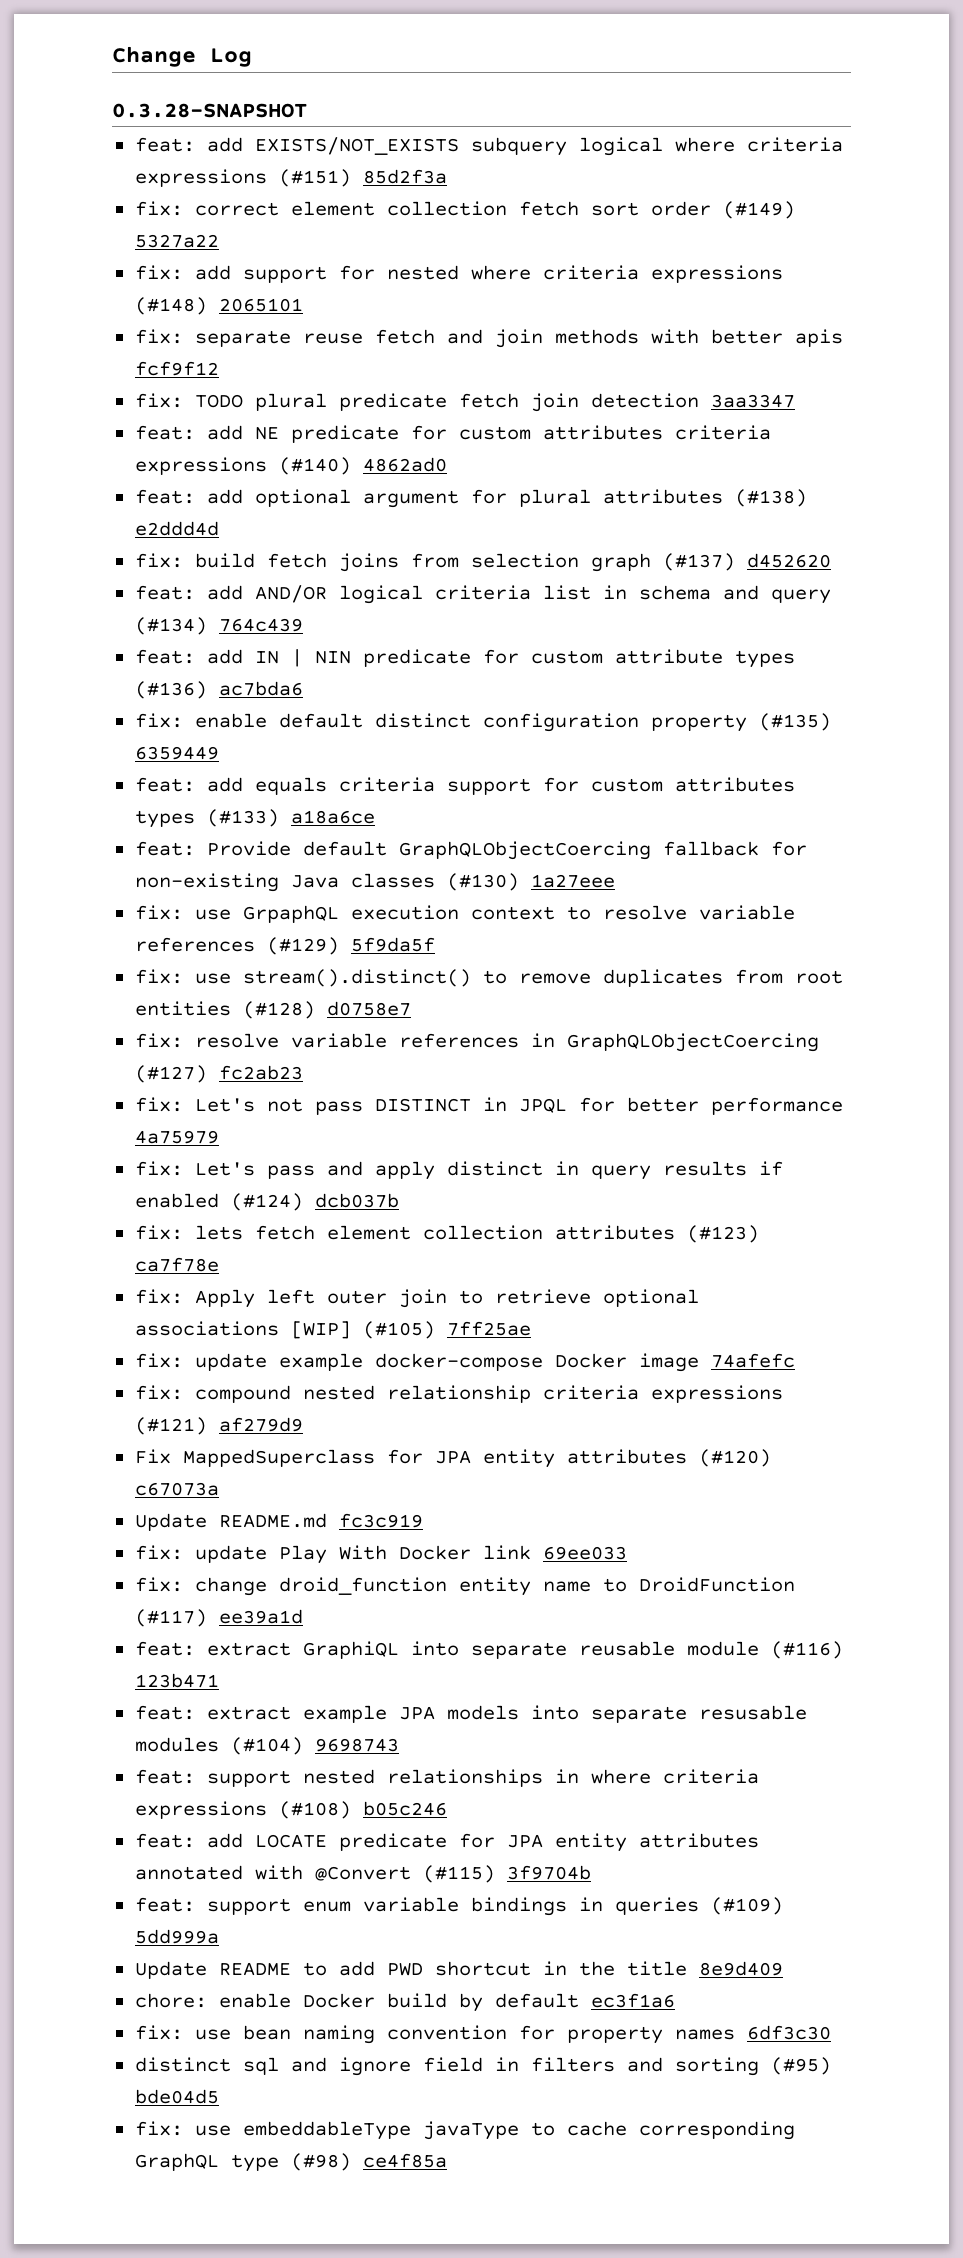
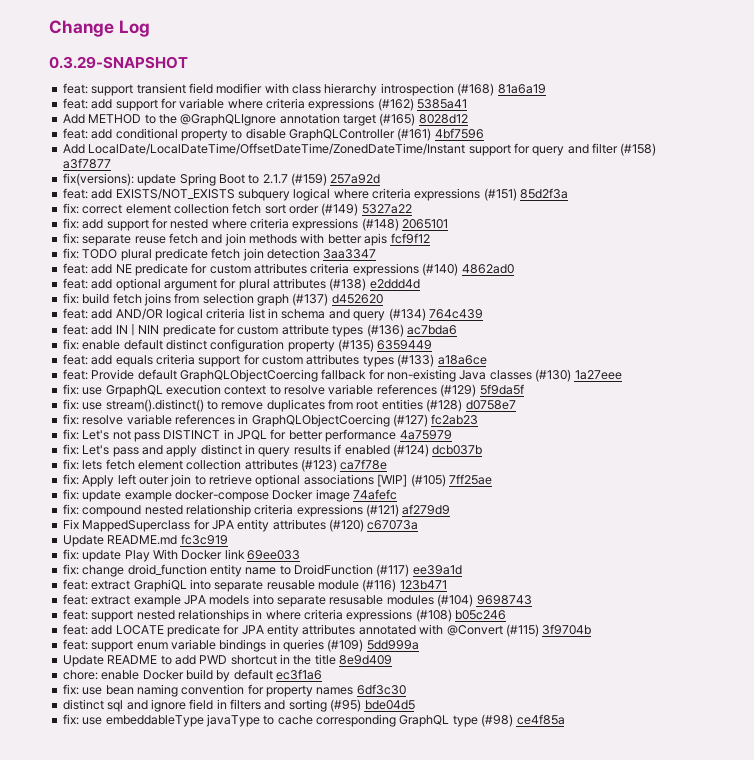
- 0.3.28-SNAPSHOT
+ 0.3.29-SNAPSHOT
+ feat: support transient field modifier with class hierarchy introspection (#168) 81a6a19
+ feat: add support for variable where criteria expressions (#162) 5385a41
+ Add METHOD to the @GraphQLIgnore annotation target (#165) 8028d12
+ feat: add conditional property to disable GraphQLController (#161) 4bf7596
+ Add LocalDate/LocalDateTime/OffsetDateTime/ZonedDateTime/Instant support for query and filter (#158) a3f7877
+ fix(versions): update Spring Boot to 2.1.7 (#159) 257a92d

